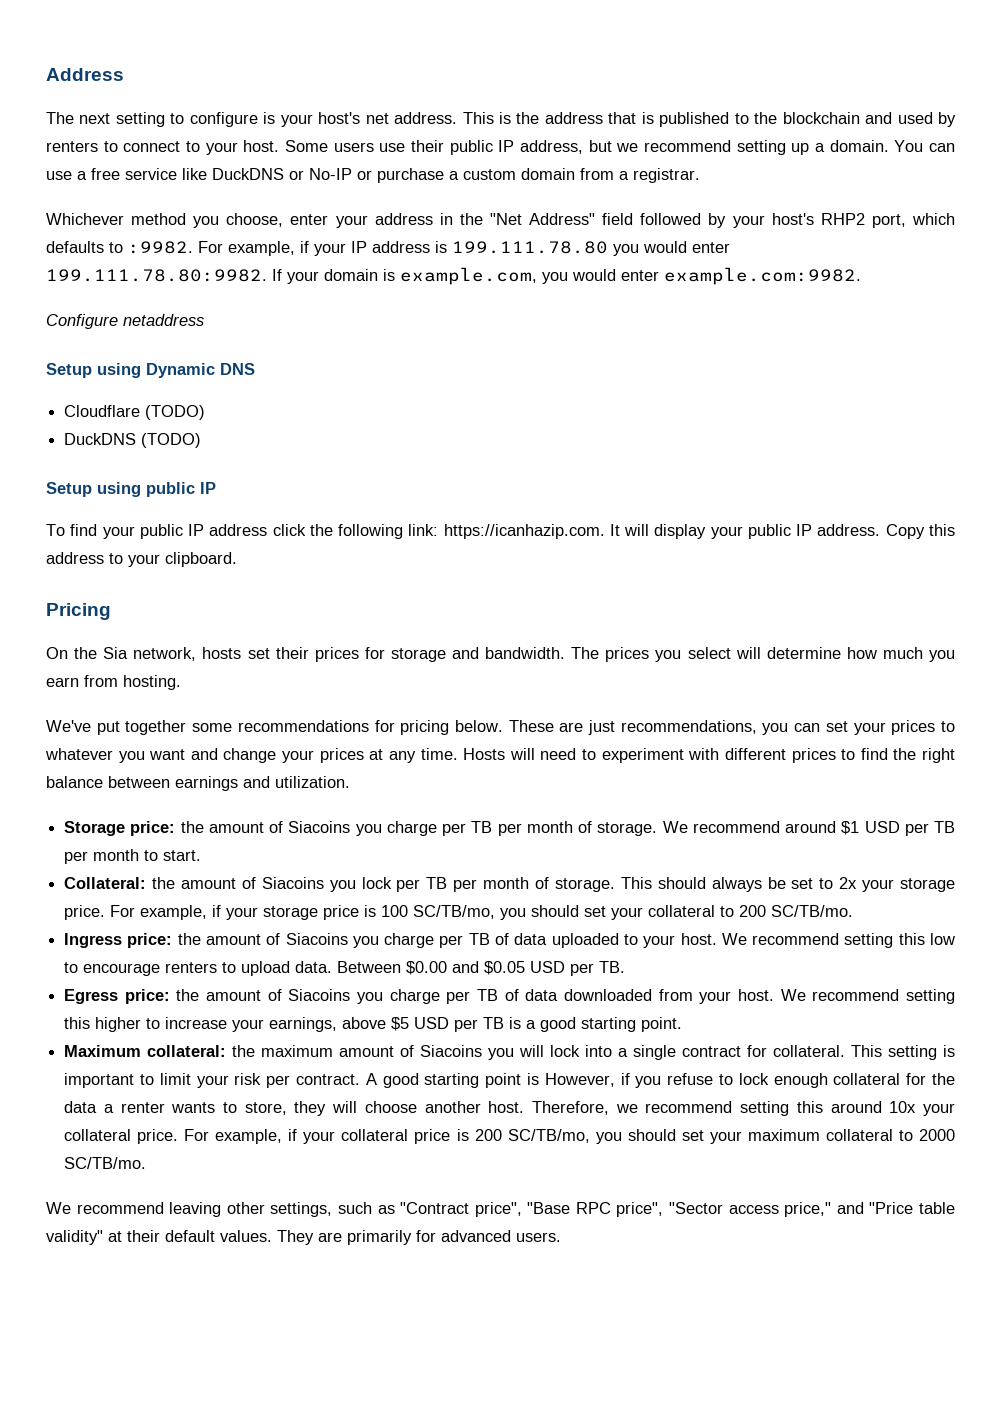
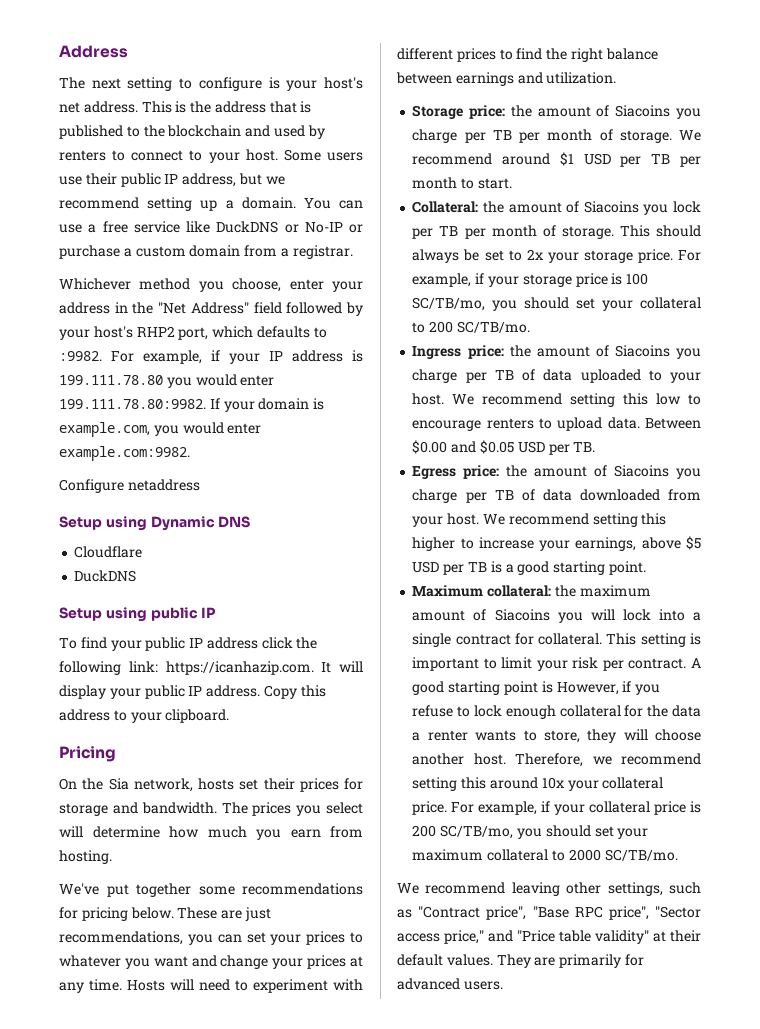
- Cloudflare (TODO)
- DuckDNS (TODO)
+ Cloudflare
+ DuckDNS

